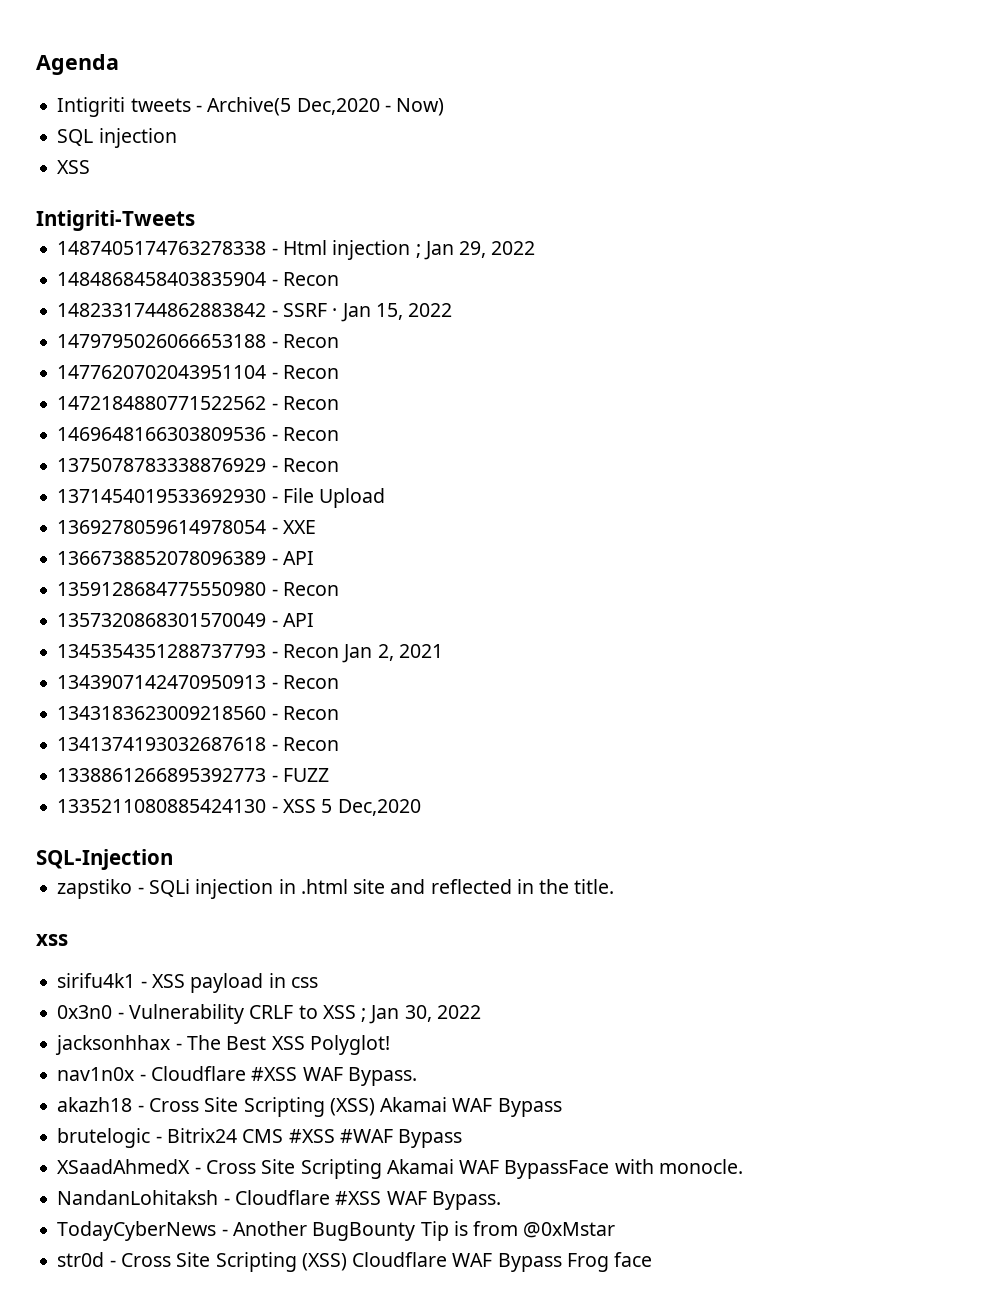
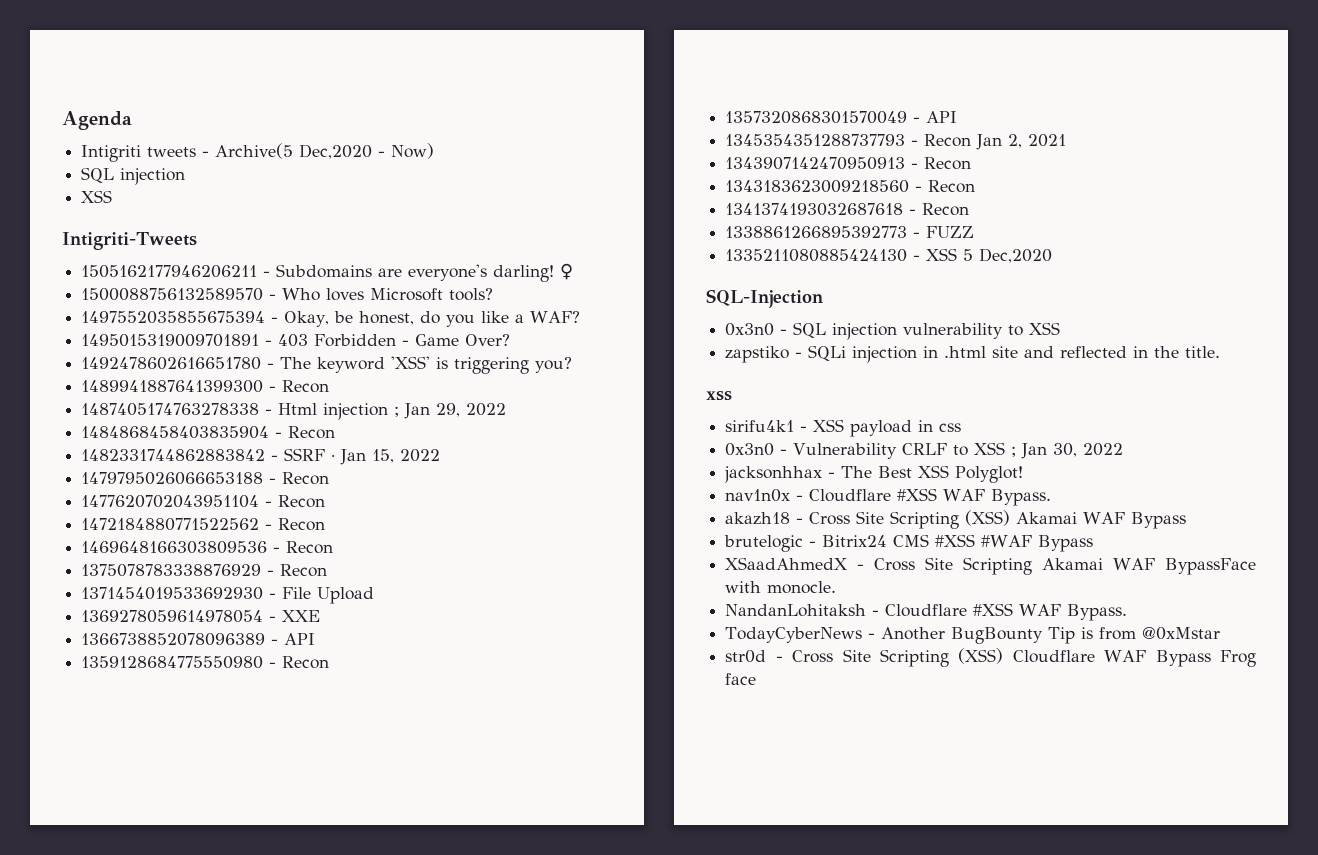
+ 1505162177946206211 - Subdomains are everyone's darling! ♀
+ 1500088756132589570 - Who loves Microsoft tools?
+ 1497552035855675394 - Okay, be honest, do you like a WAF?
+ 1495015319009701891 - 403 Forbidden - Game Over?
+ 1492478602616651780 - The keyword 'XSS' is triggering you?
+ 1489941887641399300 - Recon
+ 0x3n0 - SQL injection vulnerability to XSS

